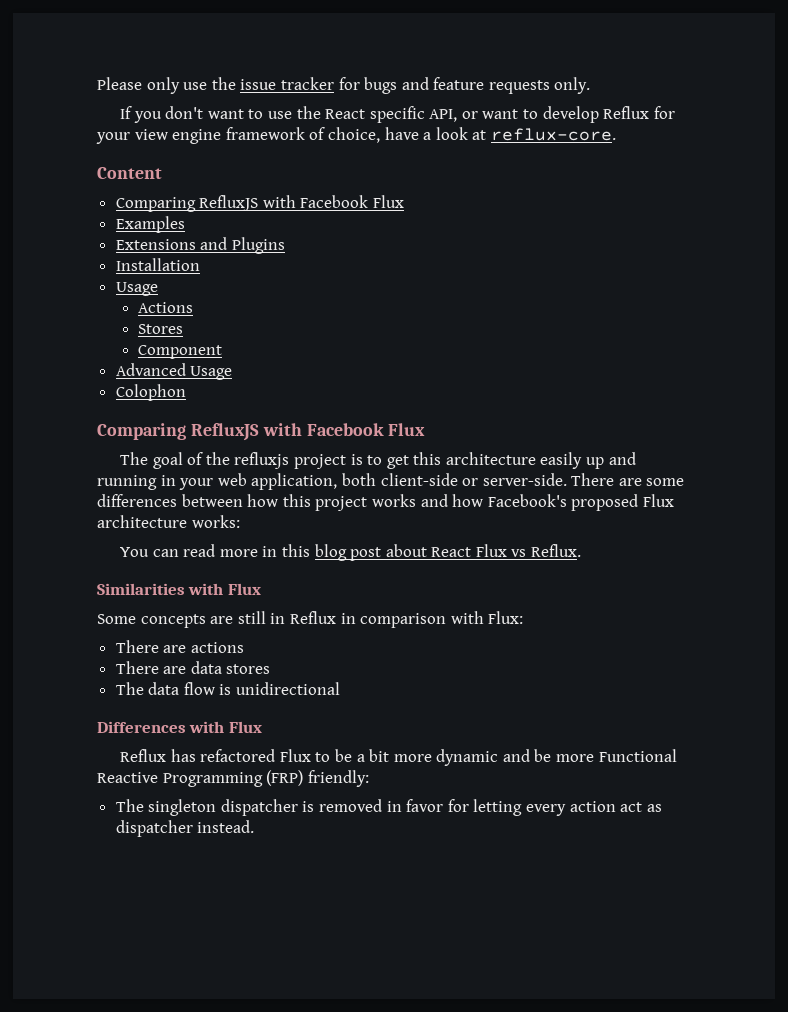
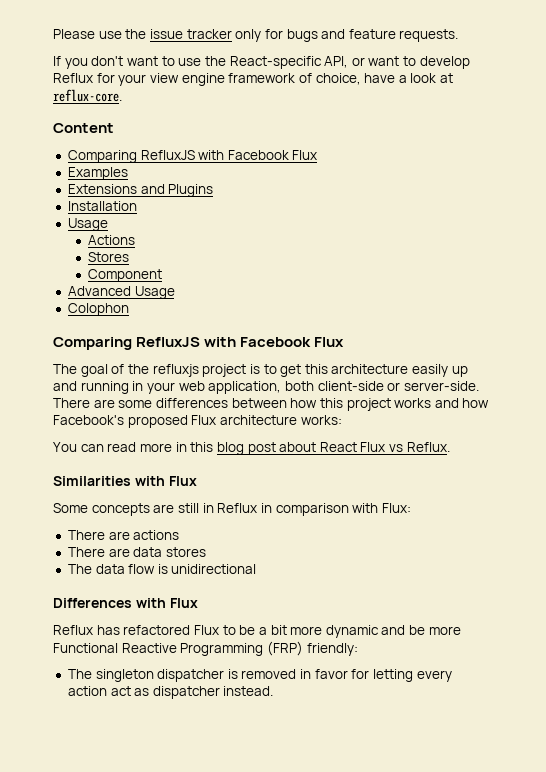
- Please only use the issue tracker for bugs and feature requests only.
+ Please use the issue tracker only for bugs and feature requests.
- If you don't want to use the React specific API, or want to develop Reflux for your view engine framework of choice, have a look at reflux-core.
+ If you don't want to use the React-specific API, or want to develop Reflux for your view engine framework of choice, have a look at reflux-core.

